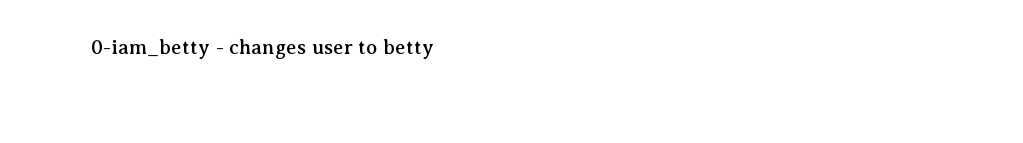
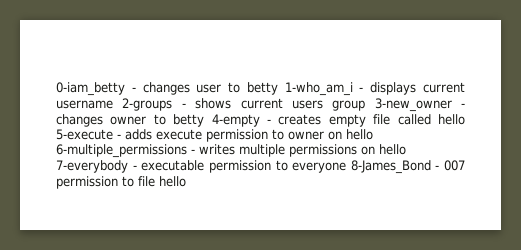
- 0-iam_betty - changes user to betty
+ 0-iam_betty - changes user to betty 1-who_am_i - displays current username 2-groups - shows current users group 3-new_owner - changes owner to betty 4-empty - creates empty file called hello 5-execute - adds execute permission to owner on hello 6-multiple_permissions - writes multiple permissions on hello 7-everybody - executable permission to everyone 8-James_Bond - 007 permission to file hello

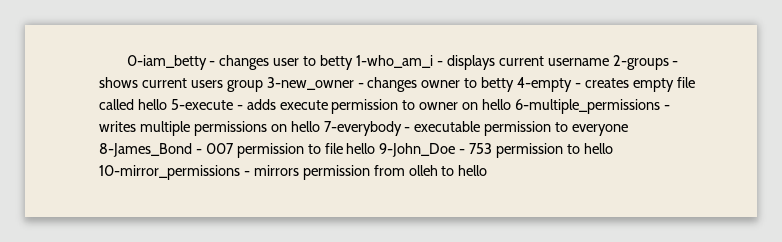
- 0-iam_betty - changes user to betty 1-who_am_i - displays current username 2-groups - shows current users group 3-new_owner - changes owner to betty 4-empty - creates empty file called hello 5-execute - adds execute permission to owner on hello 6-multiple_permissions - writes multiple permissions on hello 7-everybody - executable permission to everyone 8-James_Bond - 007 permission to file hello
+ 0-iam_betty - changes user to betty 1-who_am_i - displays current username 2-groups - shows current users group 3-new_owner - changes owner to betty 4-empty - creates empty file called hello 5-execute - adds execute permission to owner on hello 6-multiple_permissions - writes multiple permissions on hello 7-everybody - executable permission to everyone 8-James_Bond - 007 permission to file hello 9-John_Doe - 753 permission to hello 10-mirror_permissions - mirrors permission from olleh to hello

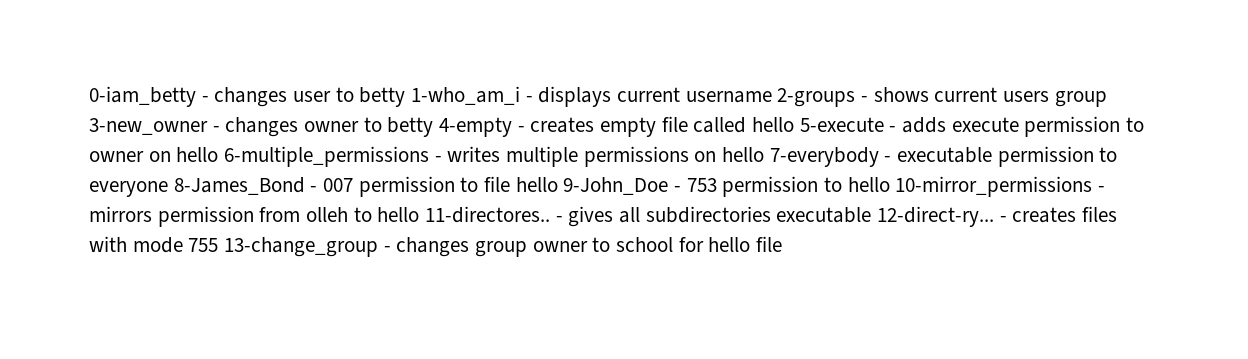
- 0-iam_betty - changes user to betty 1-who_am_i - displays current username 2-groups - shows current users group 3-new_owner - changes owner to betty 4-empty - creates empty file called hello 5-execute - adds execute permission to owner on hello 6-multiple_permissions - writes multiple permissions on hello 7-everybody - executable permission to everyone 8-James_Bond - 007 permission to file hello 9-John_Doe - 753 permission to hello 10-mirror_permissions - mirrors permission from olleh to hello
+ 0-iam_betty - changes user to betty 1-who_am_i - displays current username 2-groups - shows current users group 3-new_owner - changes owner to betty 4-empty - creates empty file called hello 5-execute - adds execute permission to owner on hello 6-multiple_permissions - writes multiple permissions on hello 7-everybody - executable permission to everyone 8-James_Bond - 007 permission to file hello 9-John_Doe - 753 permission to hello 10-mirror_permissions - mirrors permission from olleh to hello 11-directores.. - gives all subdirectories executable 12-direct-ry... - creates files with mode 755 13-change_group - changes group owner to school for hello file

